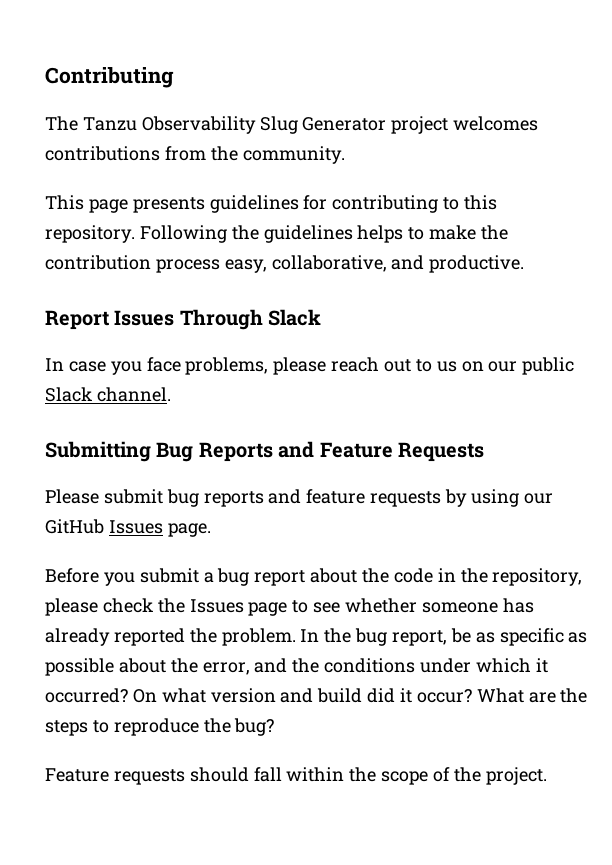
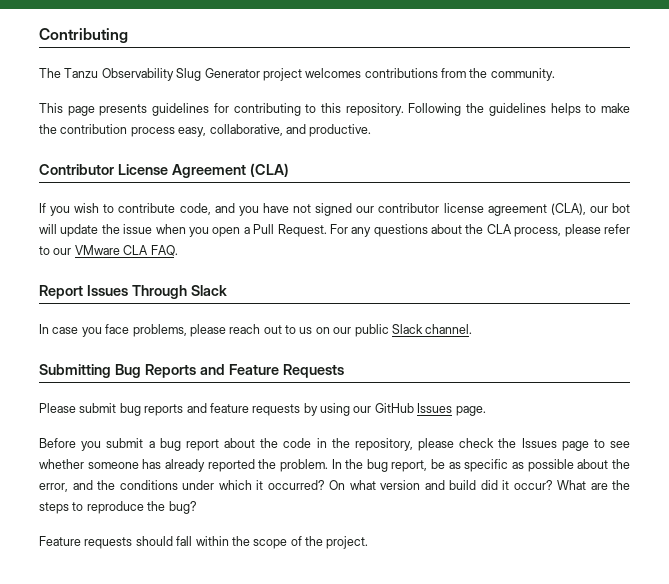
+ Contributor License Agreement (CLA)
+ If you wish to contribute code, and you have not signed our contributor license agreement (CLA), our bot will update the issue when you open a Pull Request. For any questions about the CLA process, please refer to our VMware CLA FAQ.

